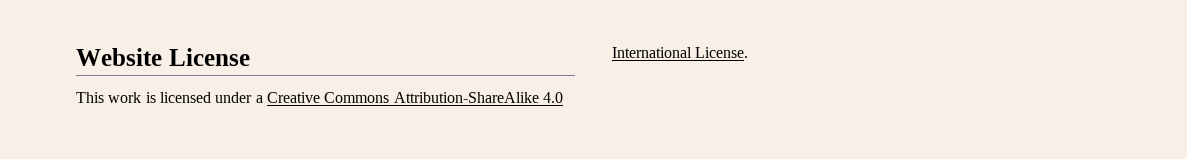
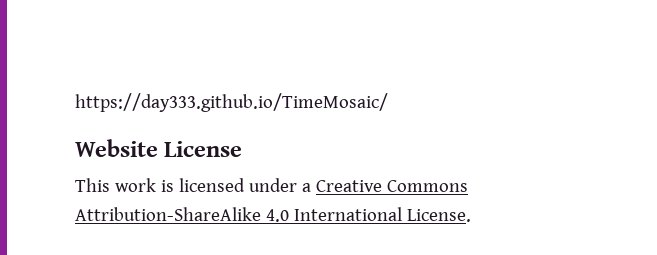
+ https://day333.github.io/TimeMosaic/

